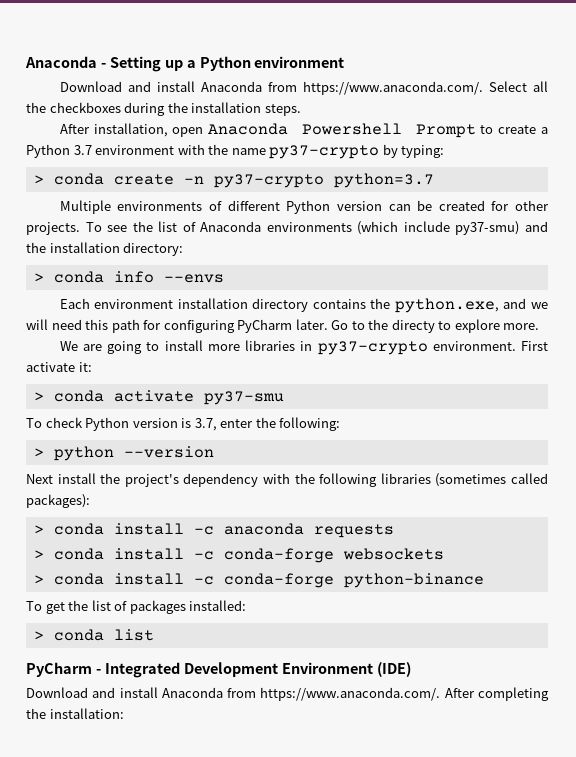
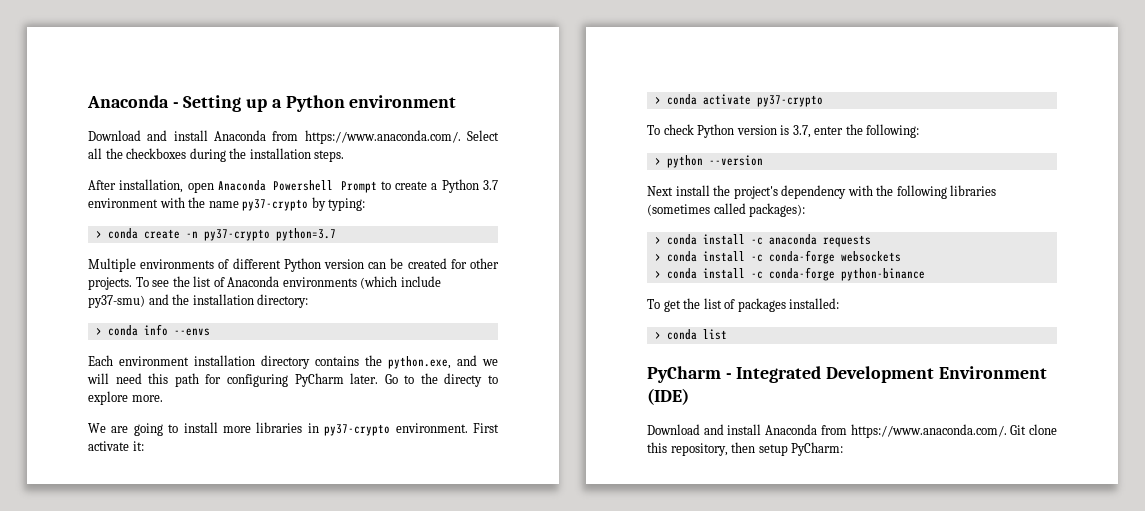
- > conda activate py37-smu
+ > conda activate py37-crypto
- Download and install Anaconda from https://www.anaconda.com/. After completing the installation:
+ Download and install Anaconda from https://www.anaconda.com/. Git clone this repository, then setup PyCharm:

